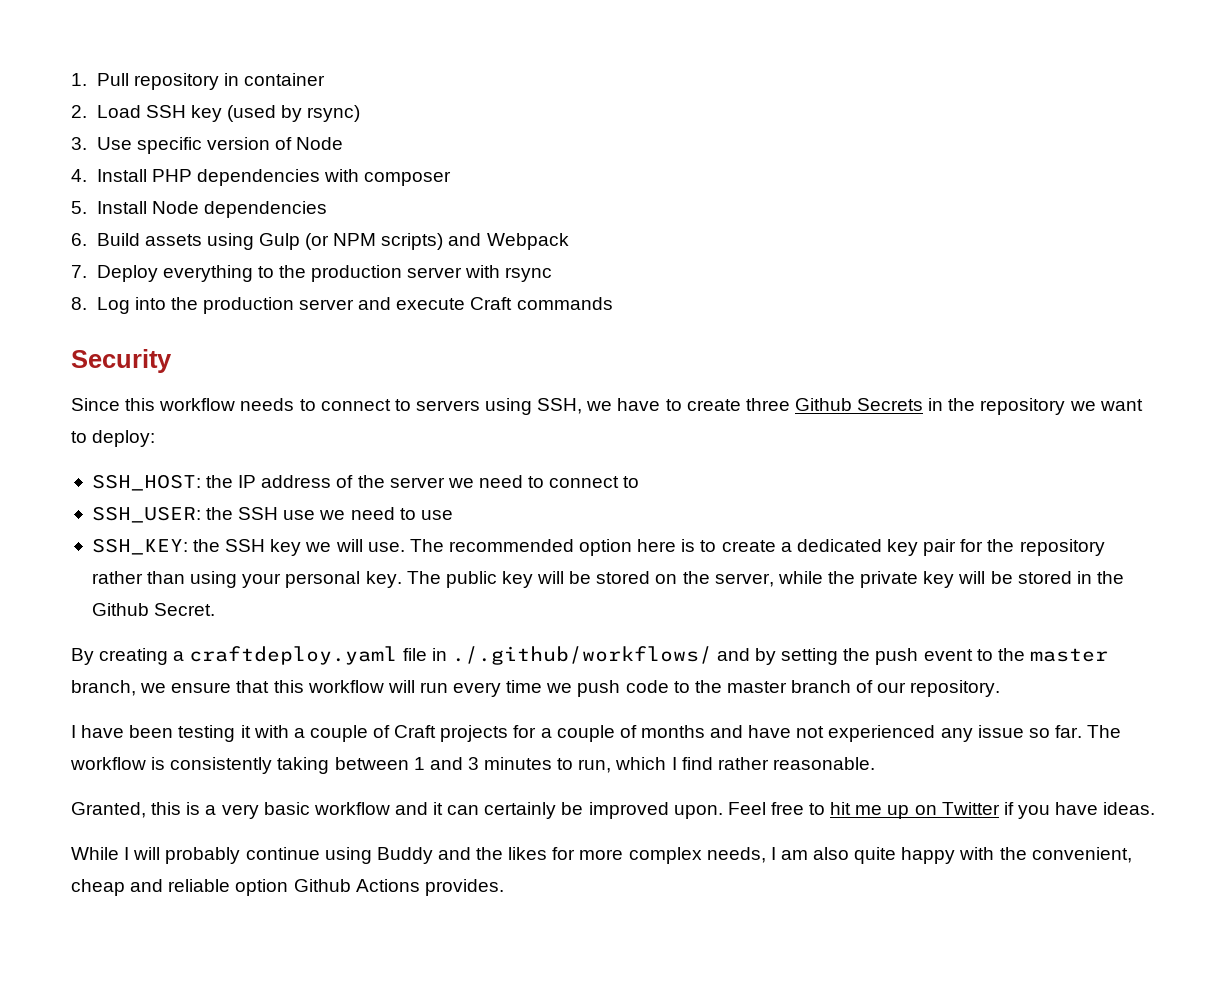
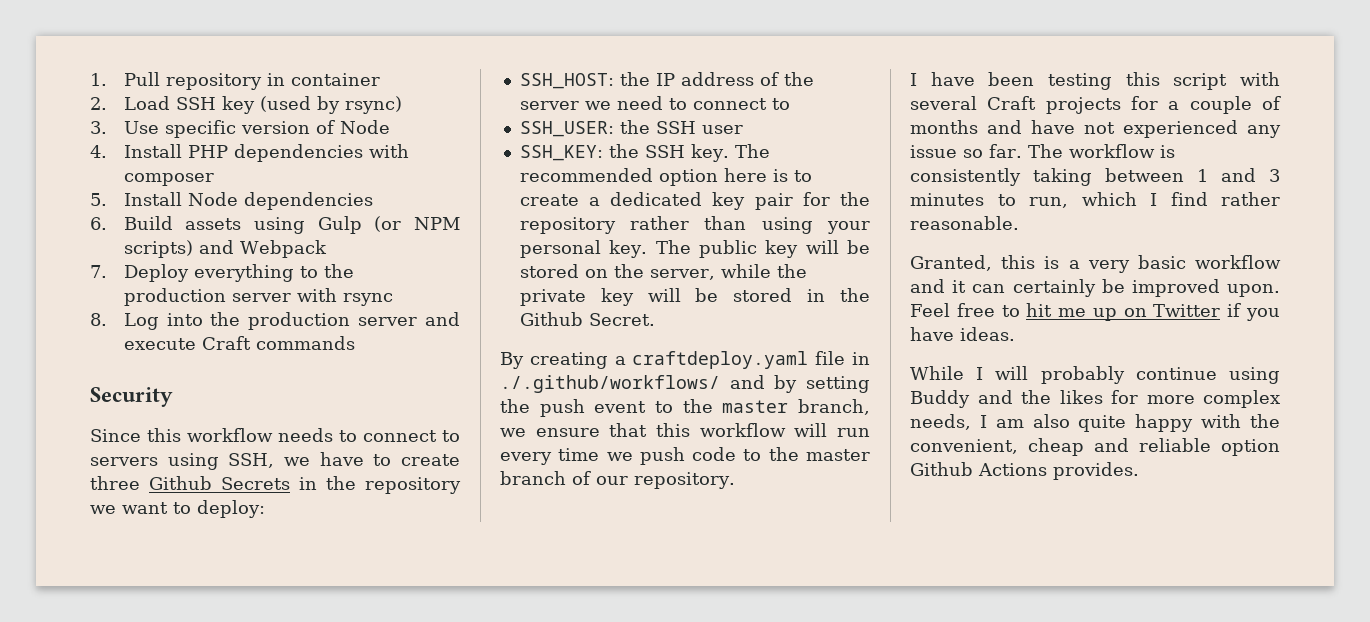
- SSH_USER: the SSH use we need to use
+ SSH_USER: the SSH user
- SSH_KEY: the SSH key we will use.
+ SSH_KEY: the SSH key.
- I have been testing it with a couple of Craft projects for a couple of months and have not experienced any issue so far.
+ I have been testing this script with several Craft projects for a couple of months and have not experienced any issue so far.

